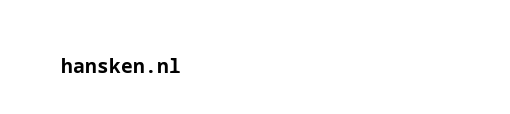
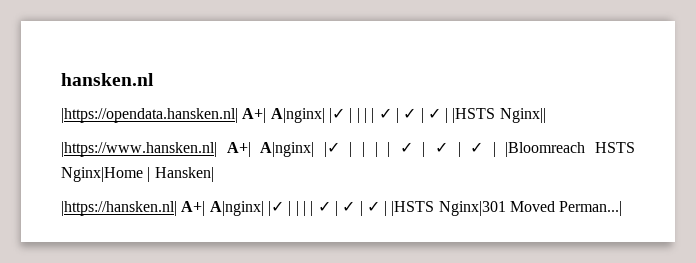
+ |https://opendata.hansken.nl| A+| A|nginx| |✓ | | | | ✓ | ✓ | ✓ | |HSTS Nginx||
+ |https://www.hansken.nl| A+| A|nginx| |✓ | | | | ✓ | ✓ | ✓ | |Bloomreach HSTS Nginx|Home | Hansken|
+ |https://hansken.nl| A+| A|nginx| |✓ | | | | ✓ | ✓ | ✓ | |HSTS Nginx|301 Moved Perman...|

